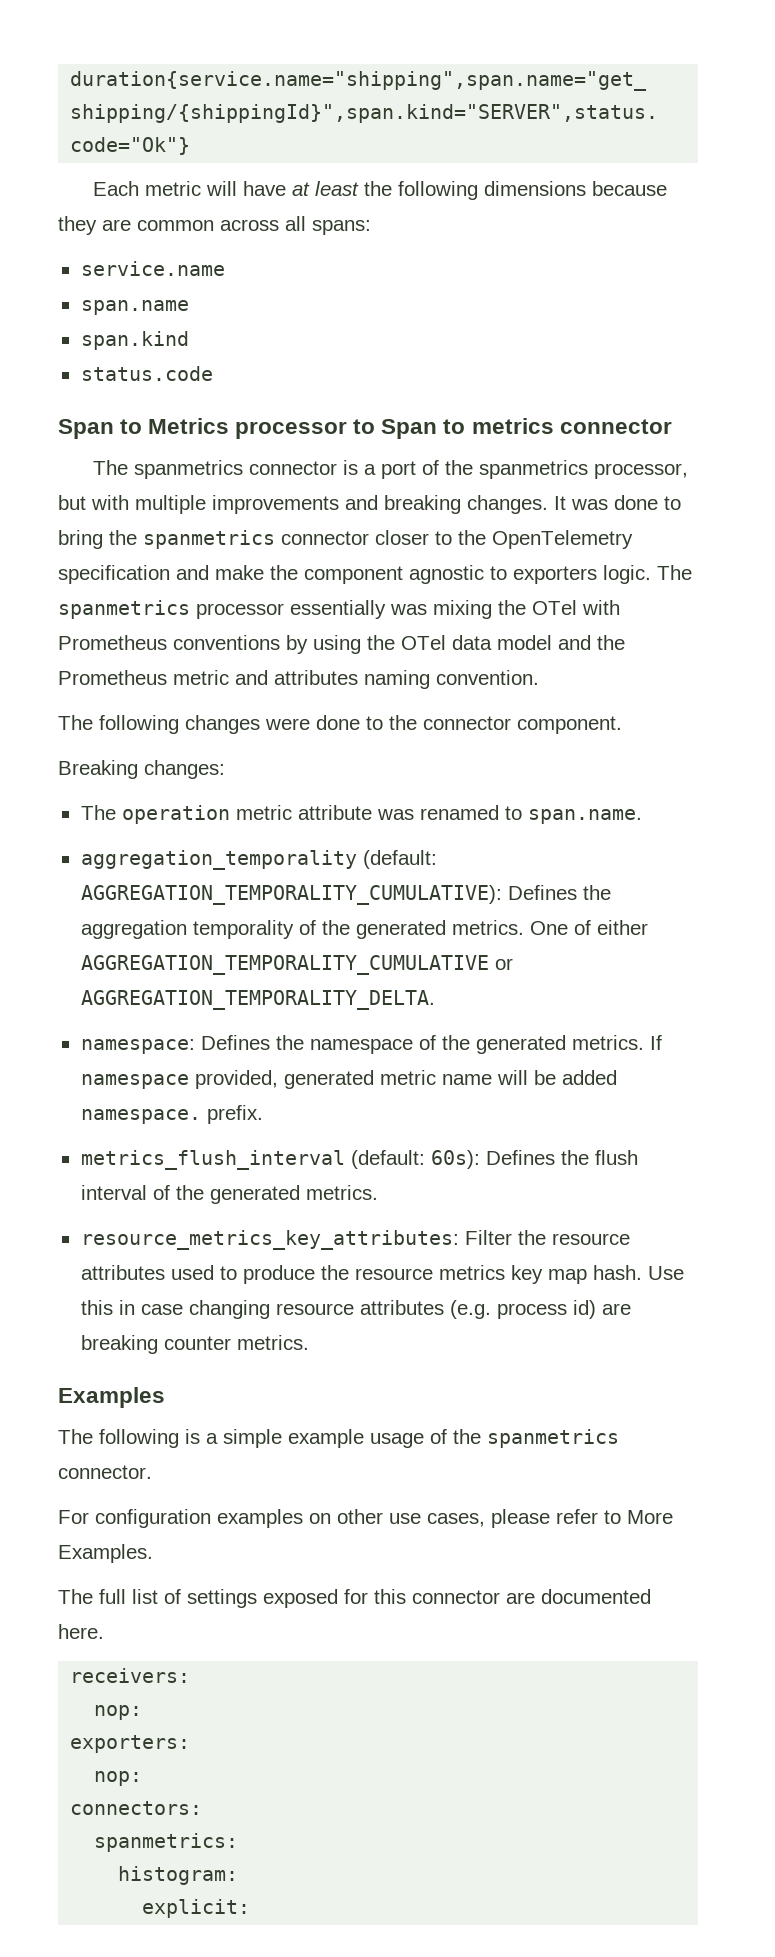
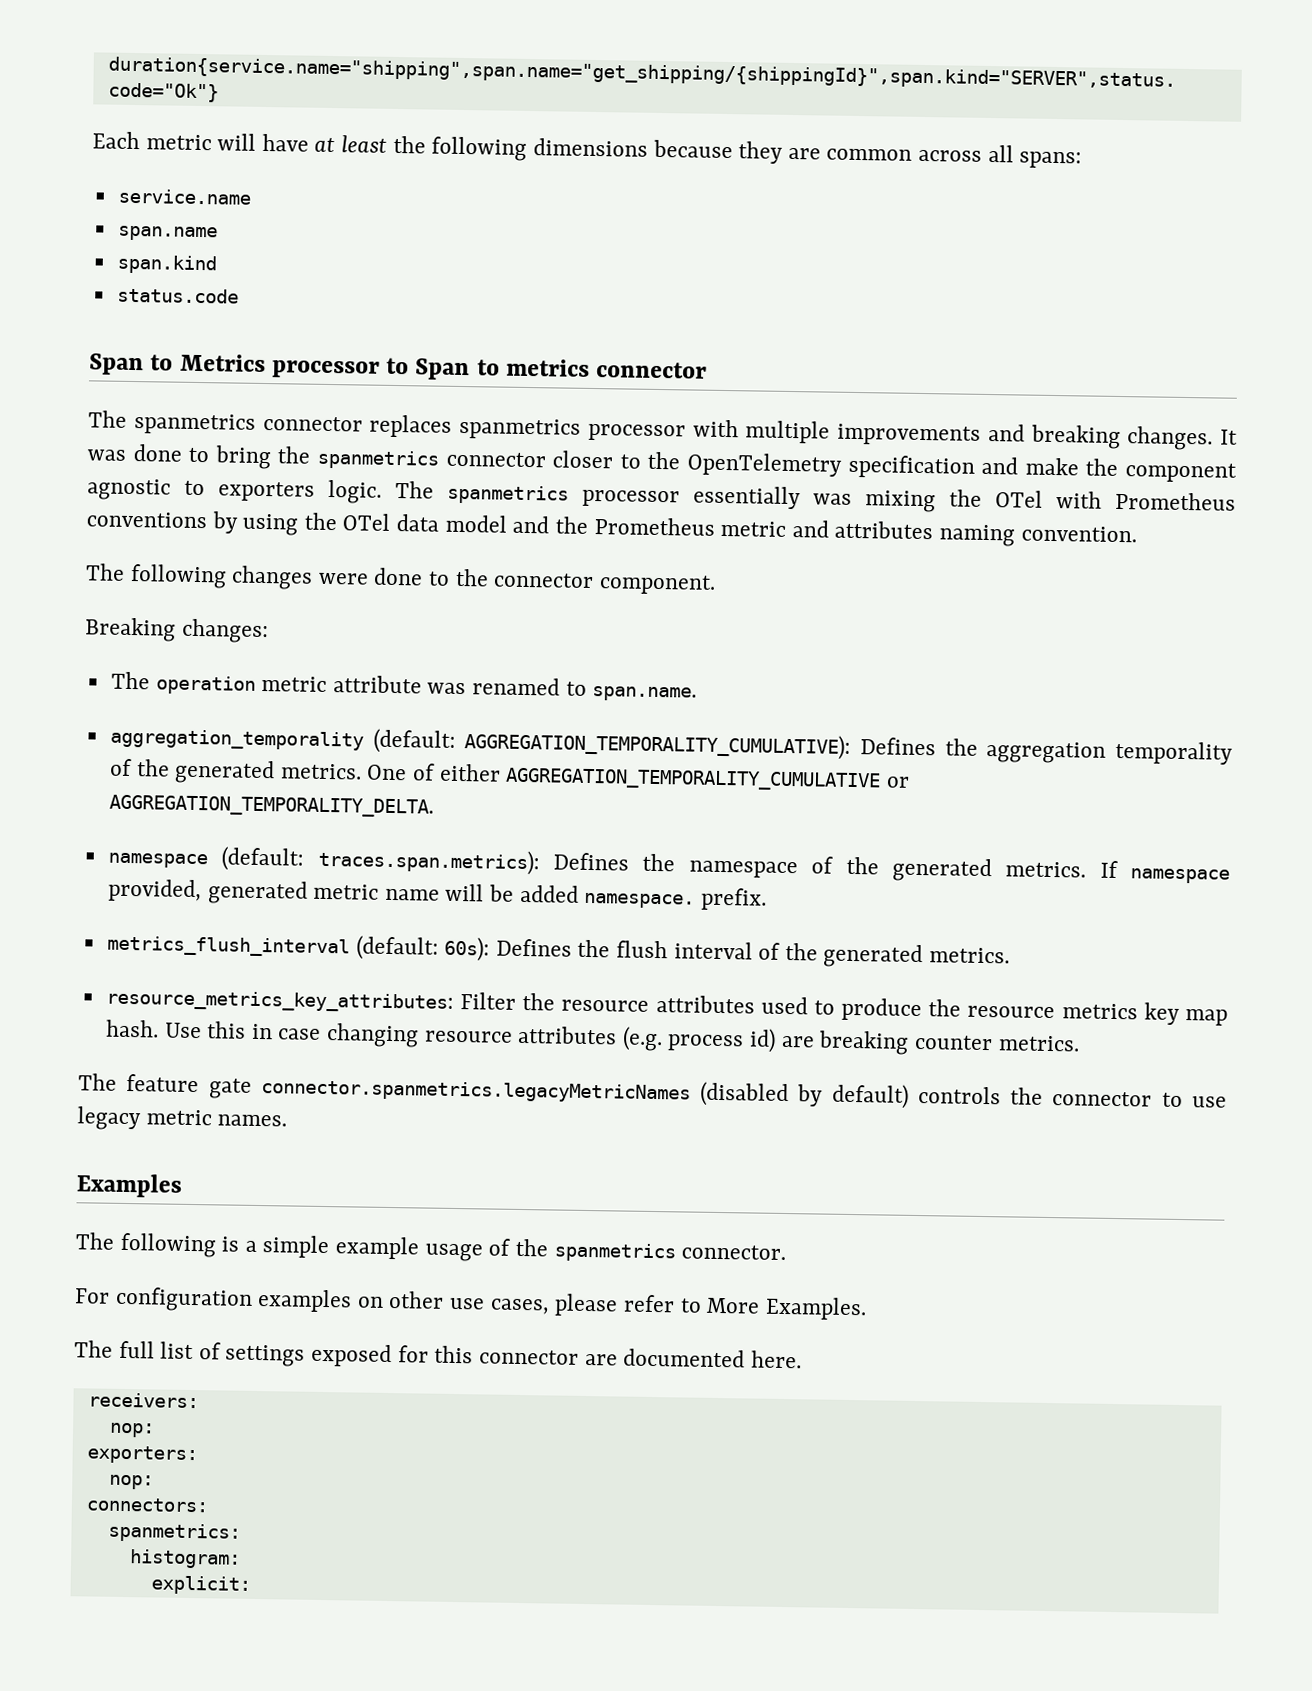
- The spanmetrics connector is a port of the spanmetrics processor, but with multiple improvements and breaking changes.
+ The spanmetrics connector replaces spanmetrics processor with multiple improvements and breaking changes.
- namespace: Defines the namespace of the generated metrics.
+ namespace (default: traces.span.metrics): Defines the namespace of the generated metrics.
+ The feature gate connector.spanmetrics.legacyMetricNames (disabled by default) controls the connector to use legacy metric names.

